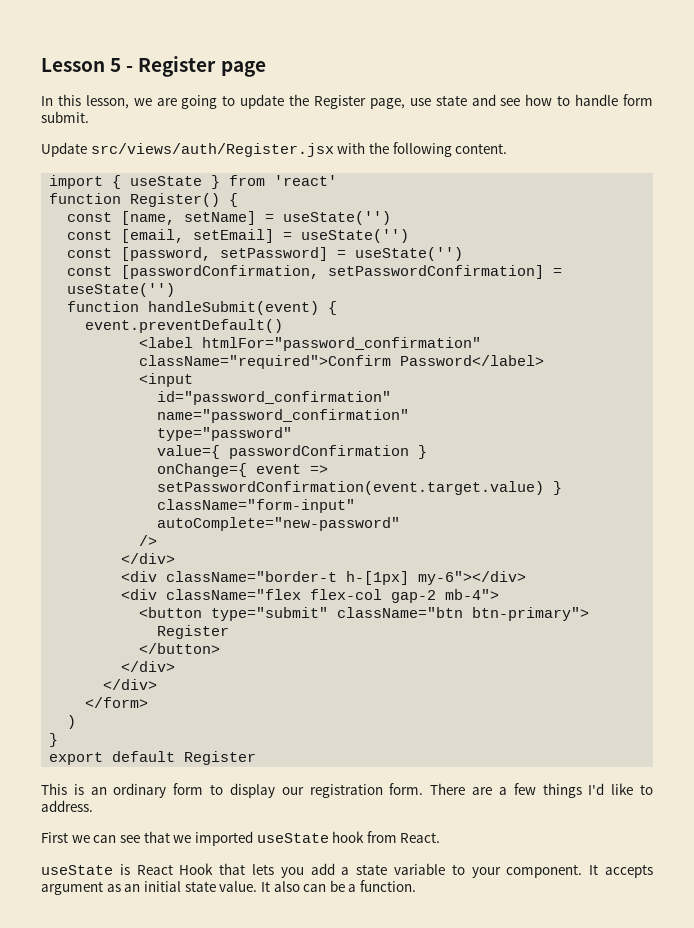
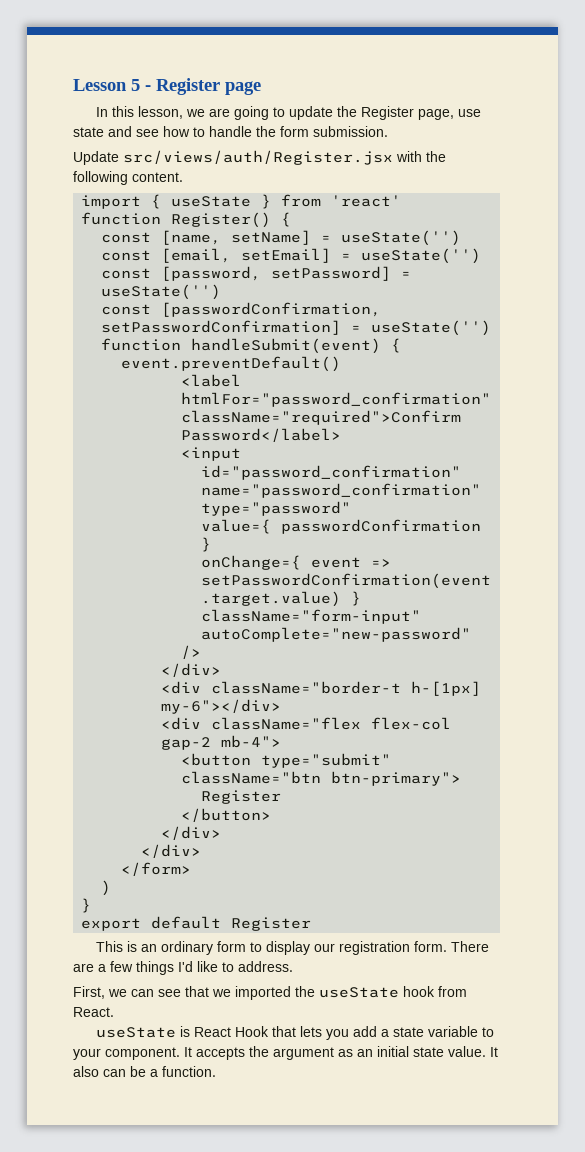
- In this lesson, we are going to update the Register page, use state and see how to handle form submit.
+ In this lesson, we are going to update the Register page, use state and see how to handle the form submission.
- First we can see that we imported useState hook from React.
+ First, we can see that we imported the useState hook from React.
- It accepts argument as an initial state value.
+ It accepts the argument as an initial state value.

